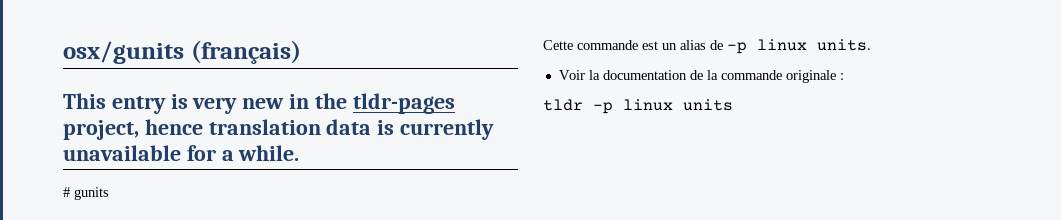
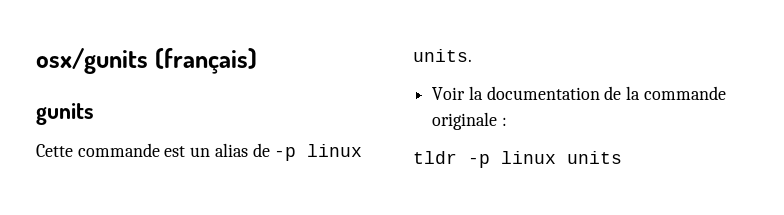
- This entry is very new in the tldr-pages project, hence translation data is currently unavailable for a while.
- # gunits
+ gunits

